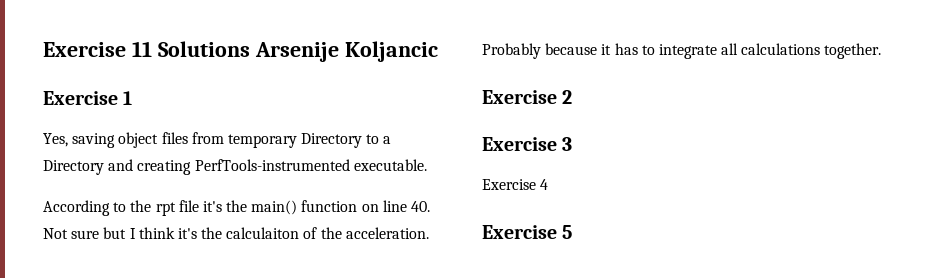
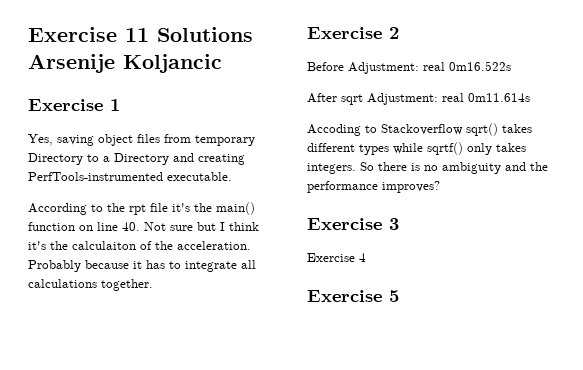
+ Before Adjustment: real 0m16.522s
+ After sqrt Adjustment: real 0m11.614s
+ Accoding to Stackoverflow sqrt() takes different types while sqrtf() only takes integers. So there is no ambiguity and the performance improves?

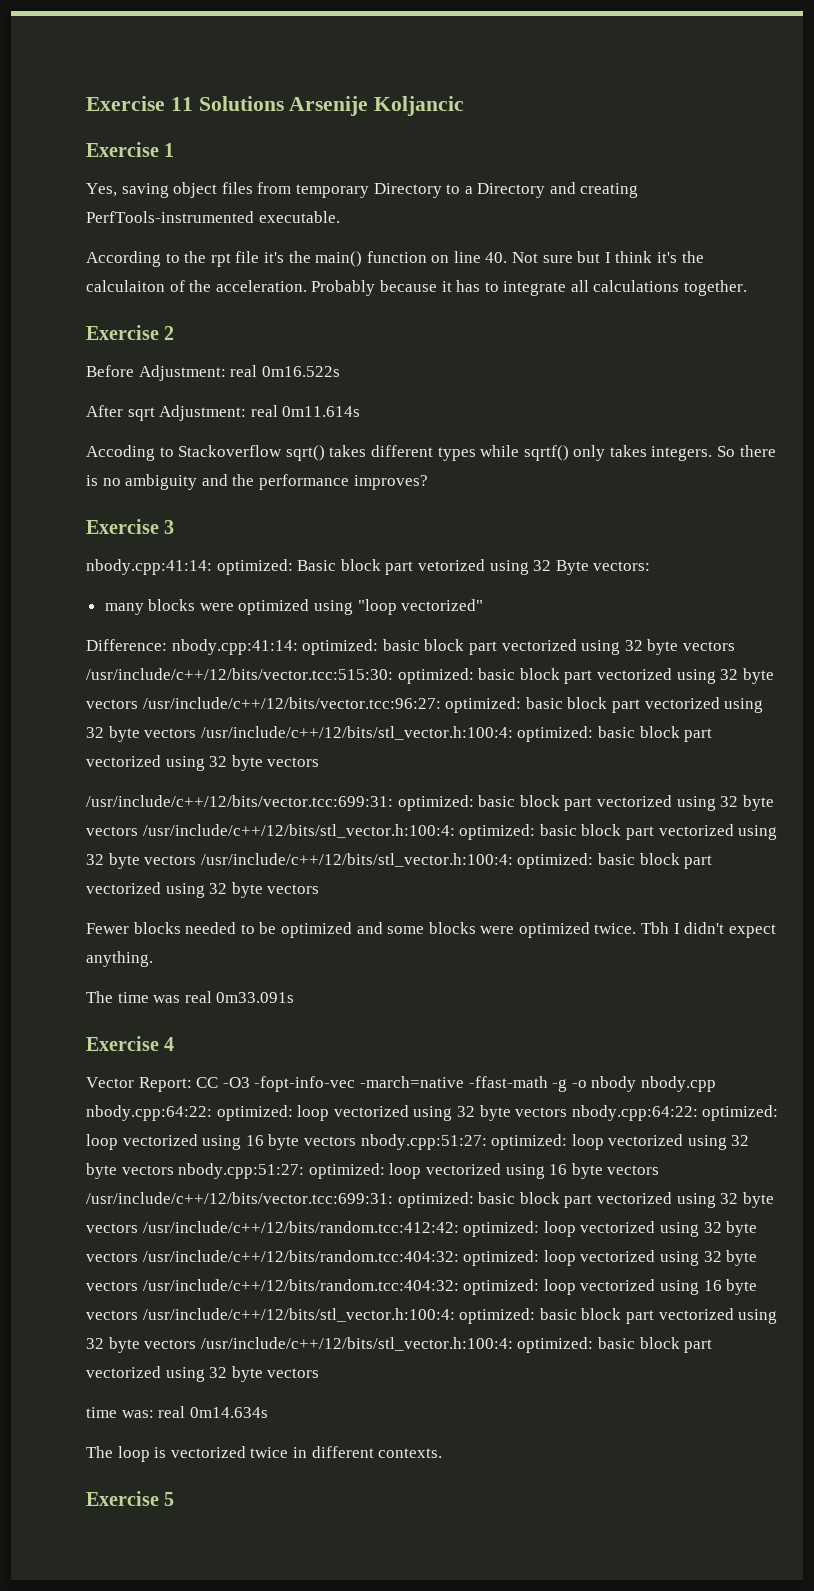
+ nbody.cpp:41:14: optimized: Basic block part vetorized using 32 Byte vectors:
+ many blocks were optimized using "loop vectorized"
+ Difference: nbody.cpp:41:14: optimized: basic block part vectorized using 32 byte vectors /usr/include/c++/12/bits/vector.tcc:515:30: optimized: basic block part vectorized using 32 byte vectors /usr/include/c++/12/bits/vector.tcc:96:27: optimized: basic block part vectorized using 32 byte vectors /usr/include/c++/12/bits/stl_vector.h:100:4: optimized: basic block part vectorized using 32 byte vectors
+ /usr/include/c++/12/bits/vector.tcc:699:31: optimized: basic block part vectorized using 32 byte vectors /usr/include/c++/12/bits/stl_vector.h:100:4: optimized: basic block part vectorized using 32 byte vectors /usr/include/c++/12/bits/stl_vector.h:100:4: optimized: basic block part vectorized using 32 byte vectors
+ Fewer blocks needed to be optimized and some blocks were optimized twice. Tbh I didn't expect anything.
+ The time was real 0m33.091s
  Exercise 4
+ Vector Report: CC -O3 -fopt-info-vec -march=native -ffast-math -g -o nbody nbody.cpp nbody.cpp:64:22: optimized: loop vectorized using 32 byte vectors nbody.cpp:64:22: optimized: loop vectorized using 16 byte vectors nbody.cpp:51:27: optimized: loop vectorized using 32 byte vectors nbody.cpp:51:27: optimized: loop vectorized using 16 byte vectors /usr/include/c++/12/bits/vector.tcc:699:31: optimized: basic block part vectorized using 32 byte vectors /usr/include/c++/12/bits/random.tcc:412:42: optimized: loop vectorized using 32 byte vectors /usr/include/c++/12/bits/random.tcc:404:32: optimized: loop vectorized using 32 byte vectors /usr/include/c++/12/bits/random.tcc:404:32: optimized: loop vectorized using 16 byte vectors /usr/include/c++/12/bits/stl_vector.h:100:4: optimized: basic block part vectorized using 32 byte vectors /usr/include/c++/12/bits/stl_vector.h:100:4: optimized: basic block part vectorized using 32 byte vectors
+ time was: real 0m14.634s
+ The loop is vectorized twice in different contexts.

